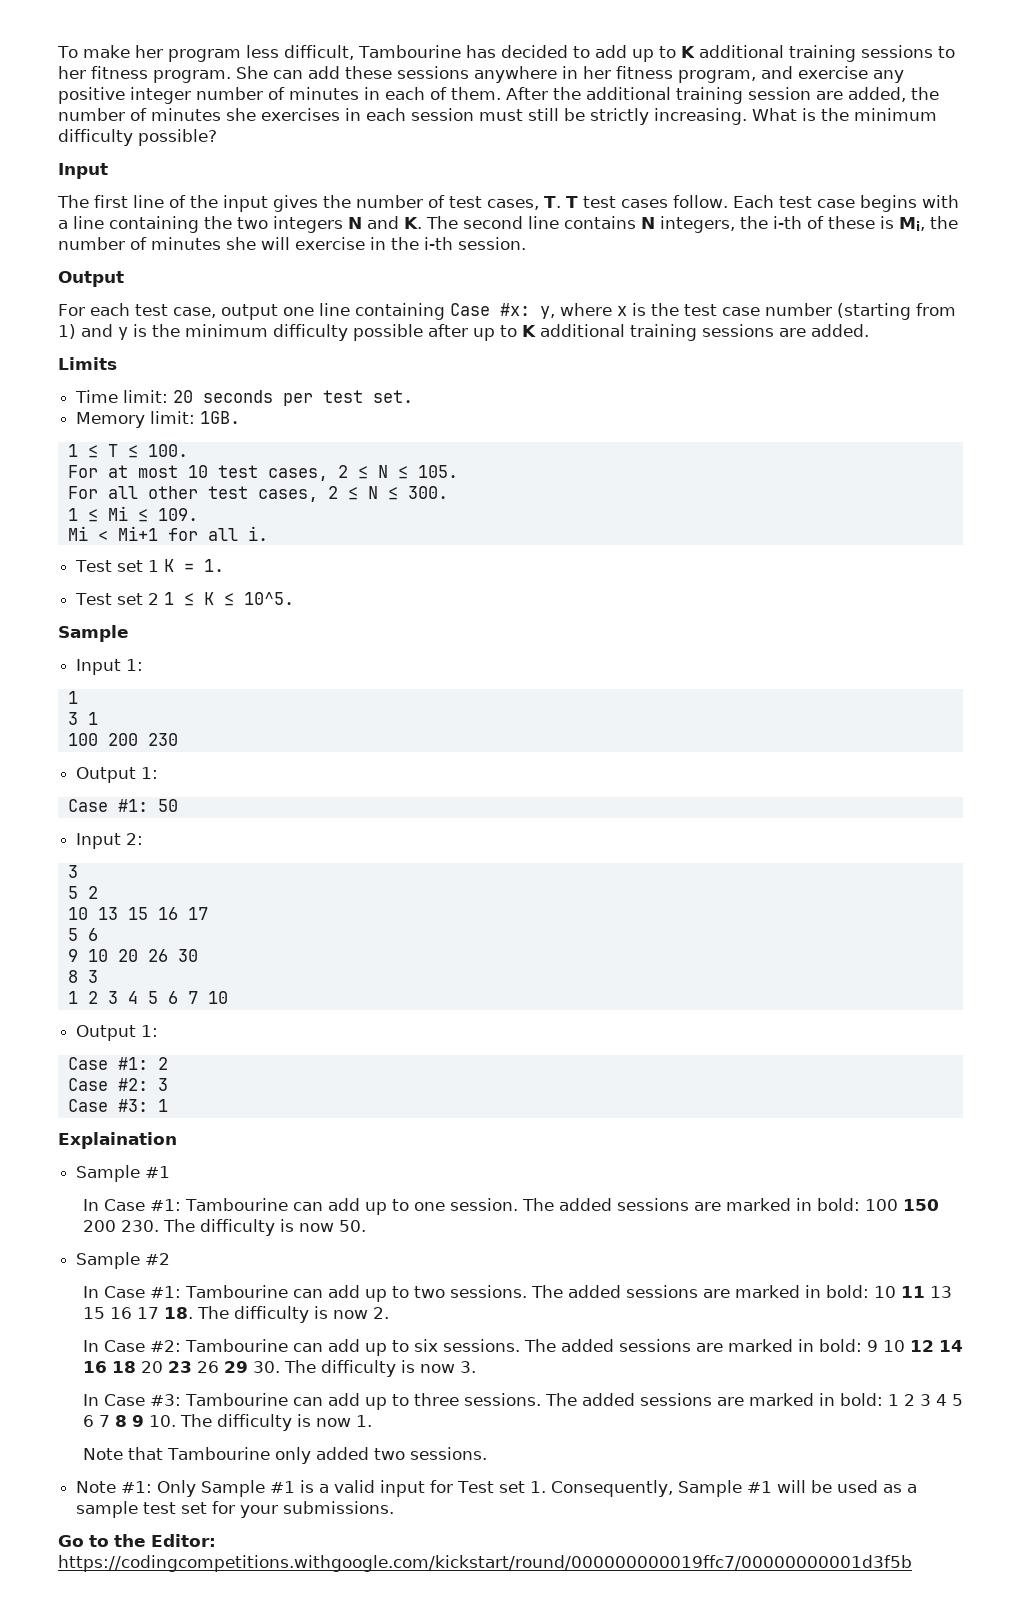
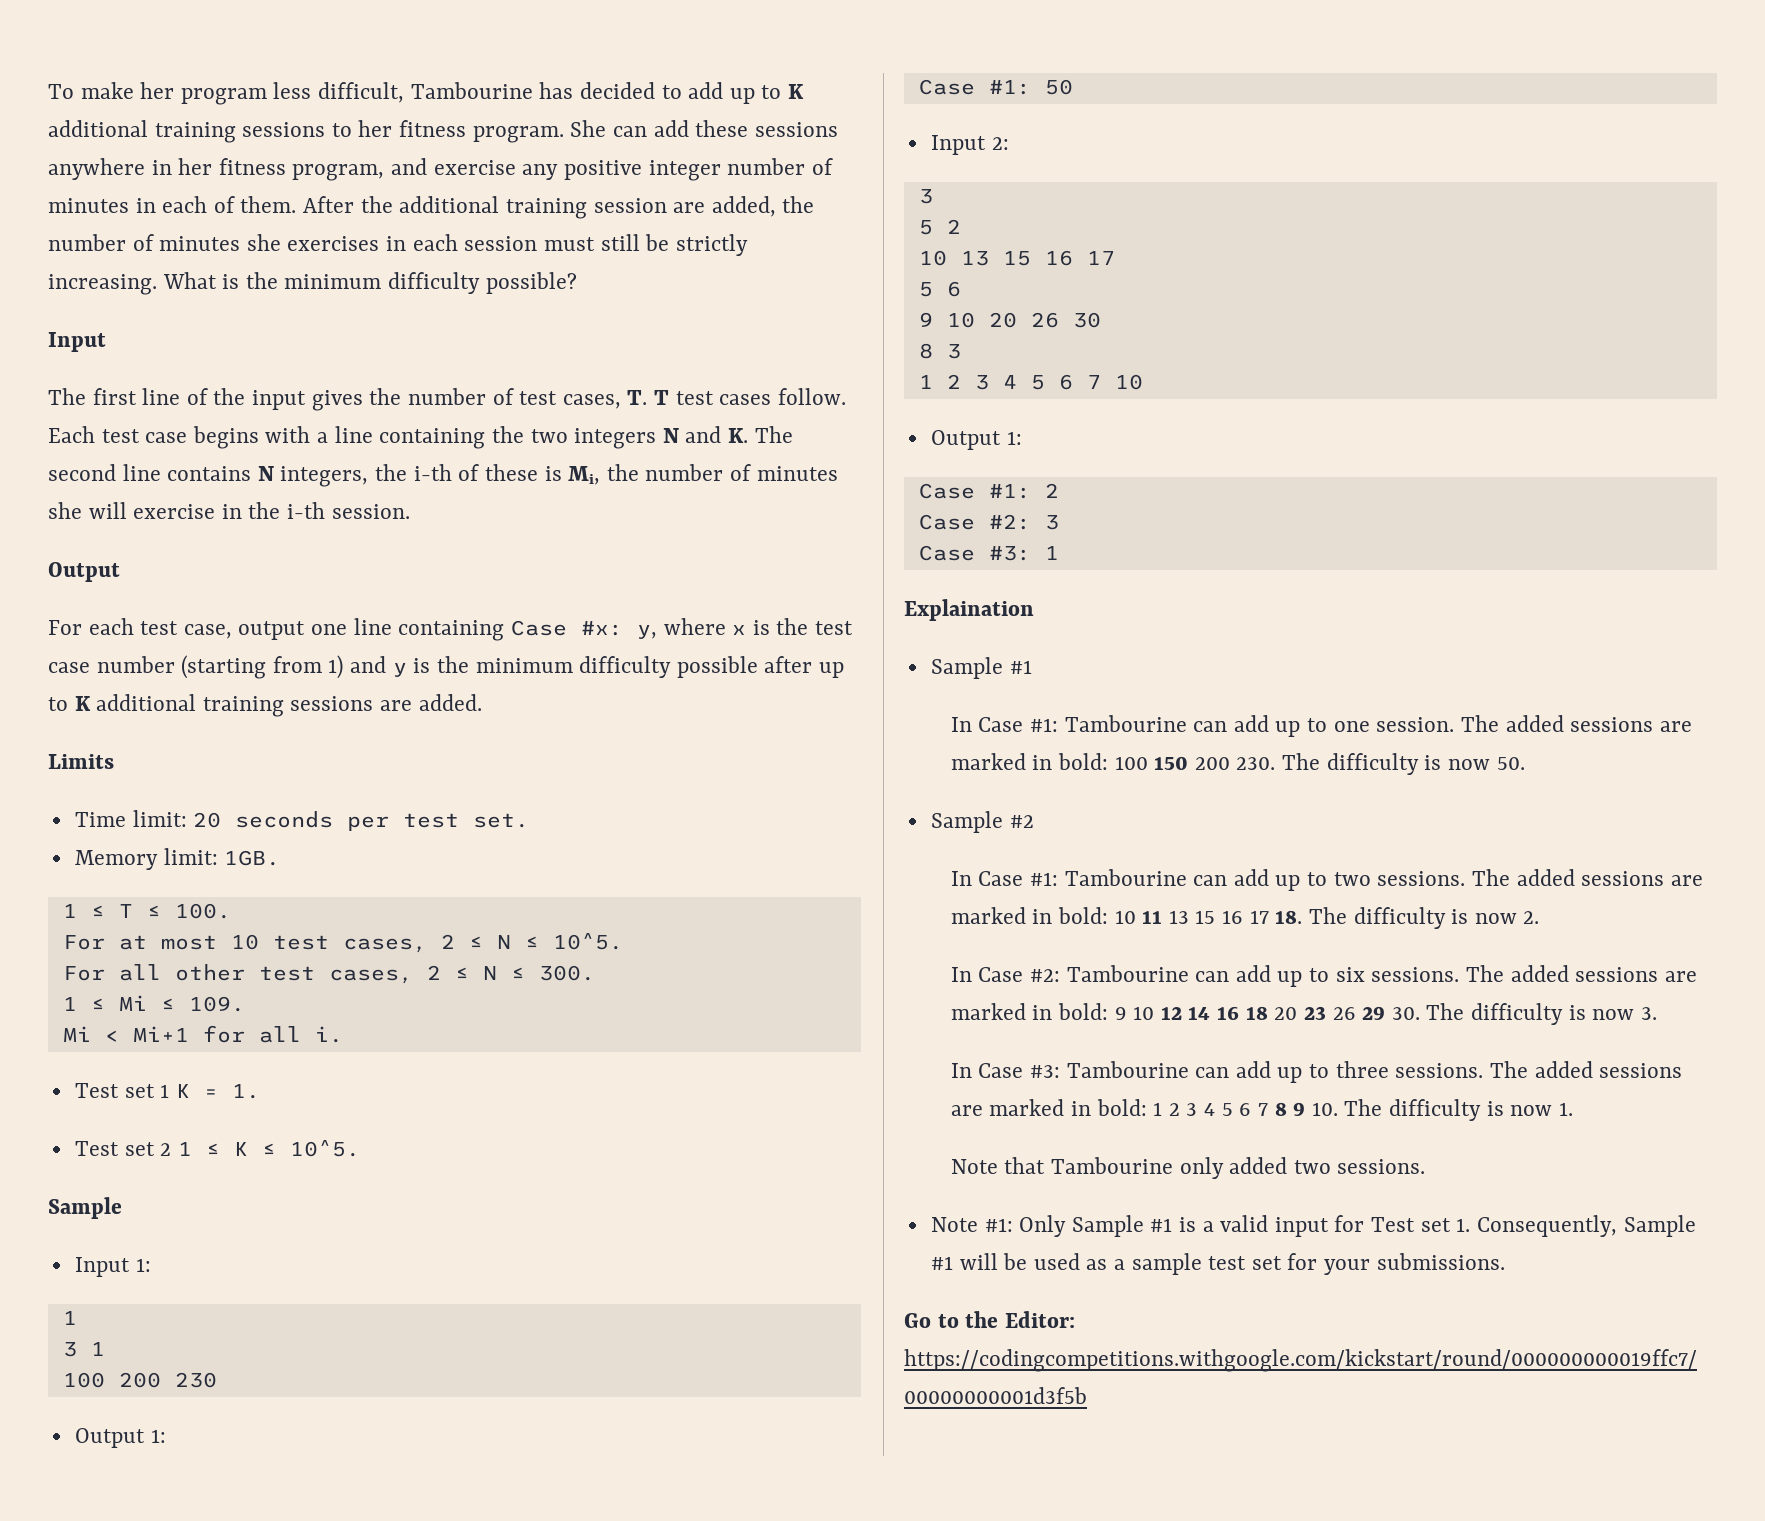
- For at most 10 test cases, 2 ≤ N ≤ 105.
+ For at most 10 test cases, 2 ≤ N ≤ 10^5.

